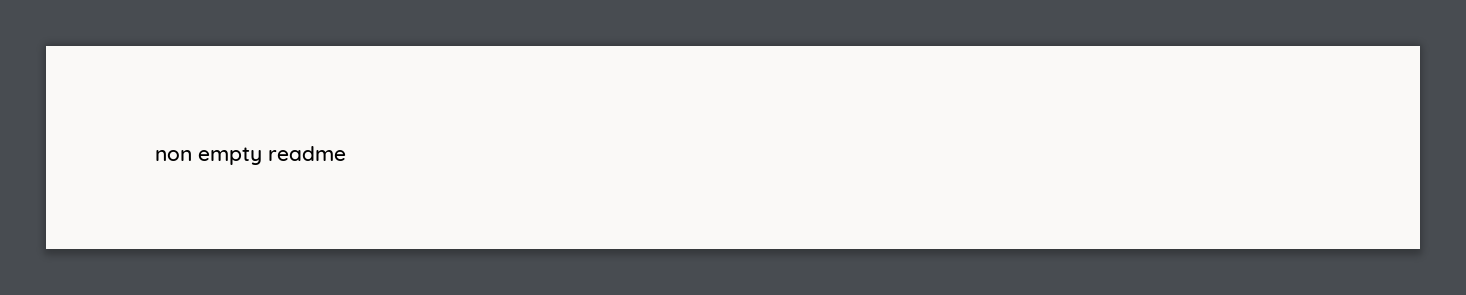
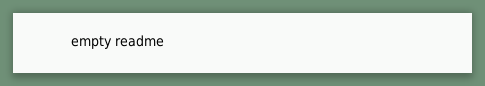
- non empty readme
+ empty readme

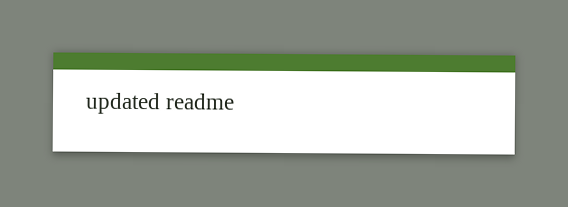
- empty readme
+ updated readme

